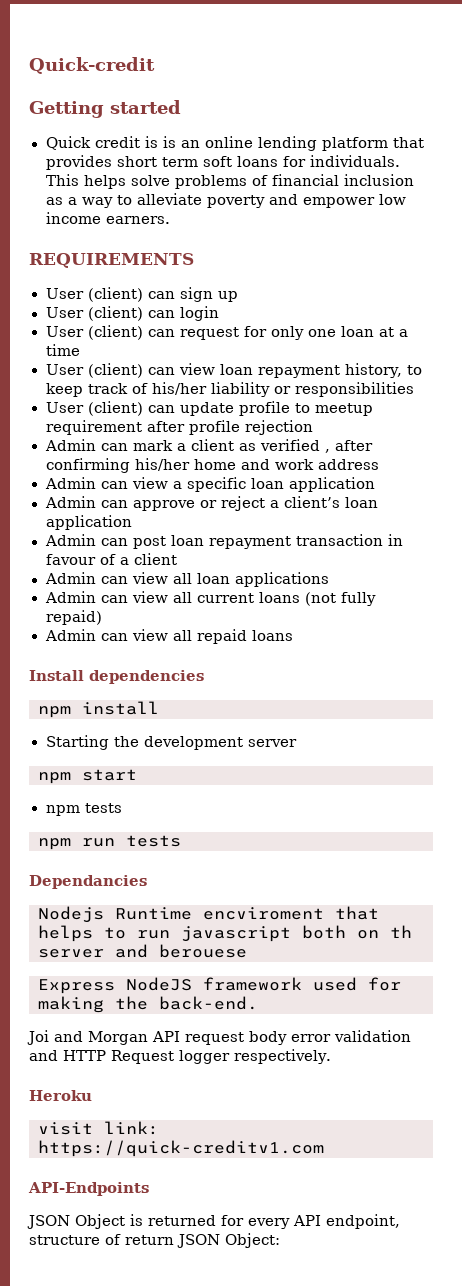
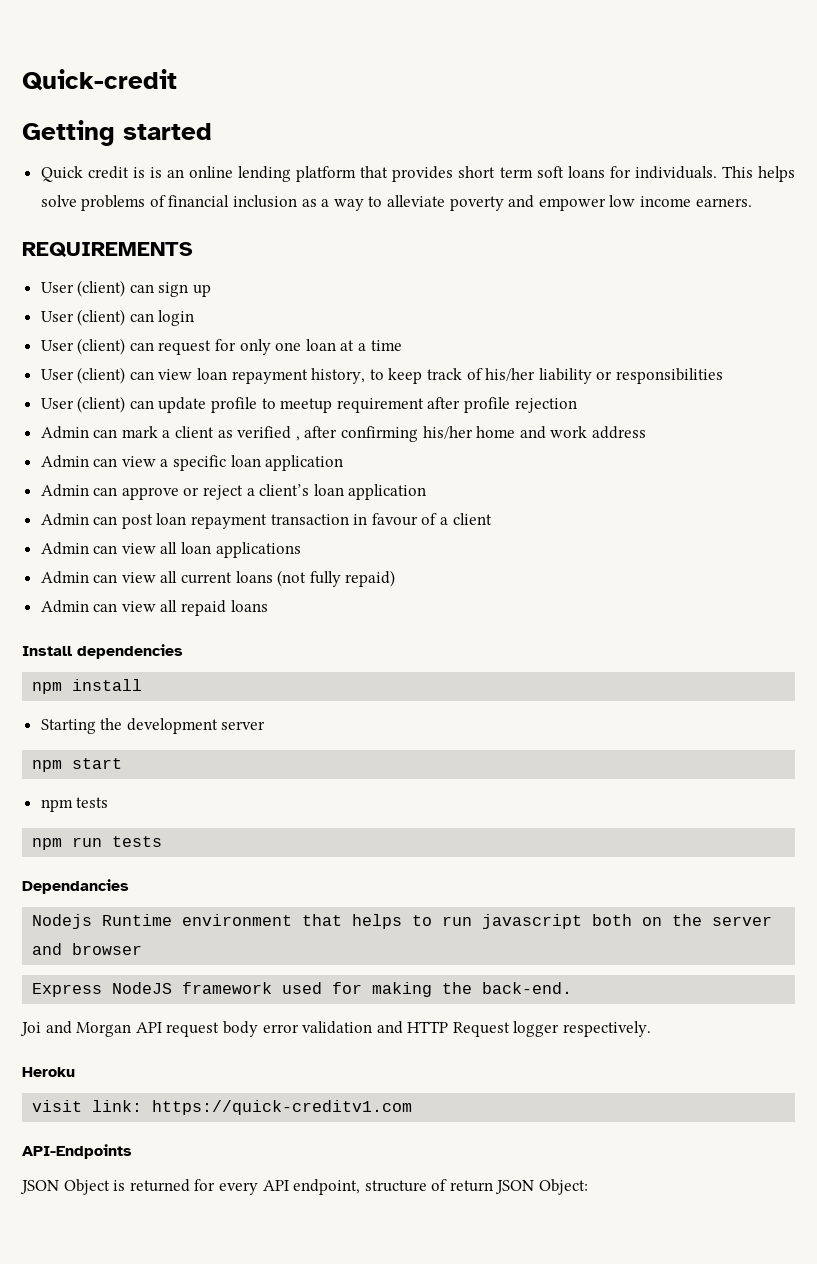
- Nodejs Runtime encviroment that helps to run javascript both on th server and berouese
+ Nodejs Runtime environment that helps to run javascript both on the server and browser

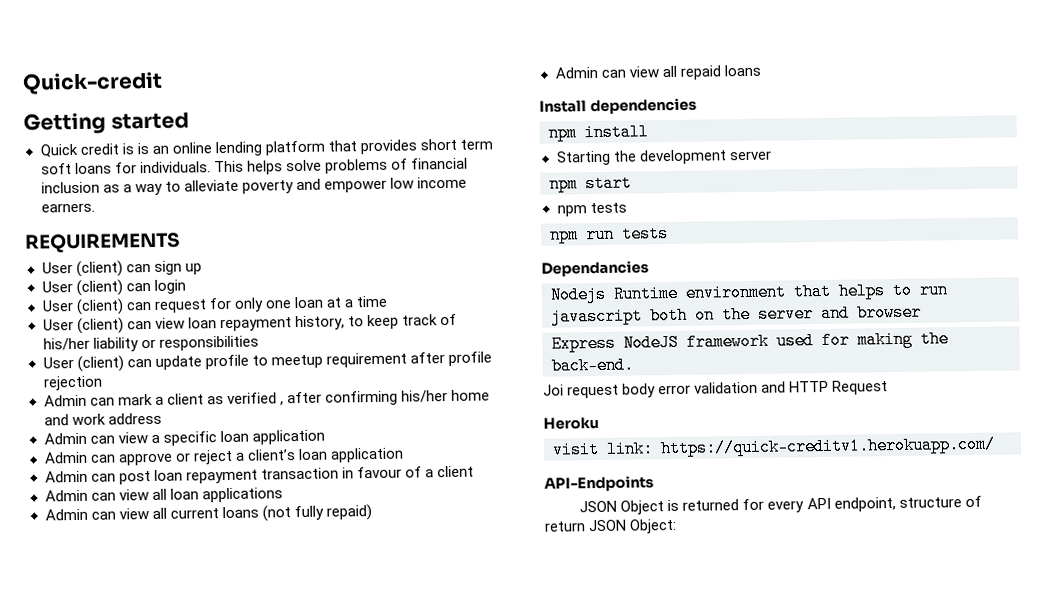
- Joi and Morgan API request body error validation and HTTP Request logger respectively.
+ Joi request body error validation and HTTP Request
- visit link: https://quick-creditv1.com
+ visit link: https://quick-creditv1.herokuapp.com/

